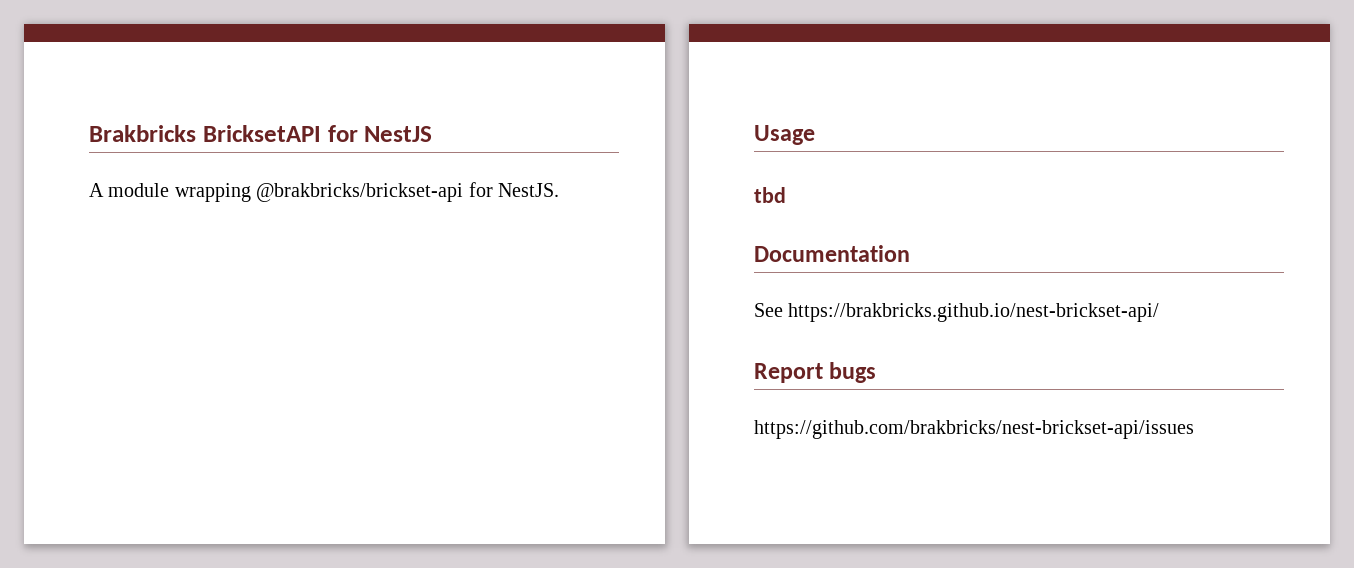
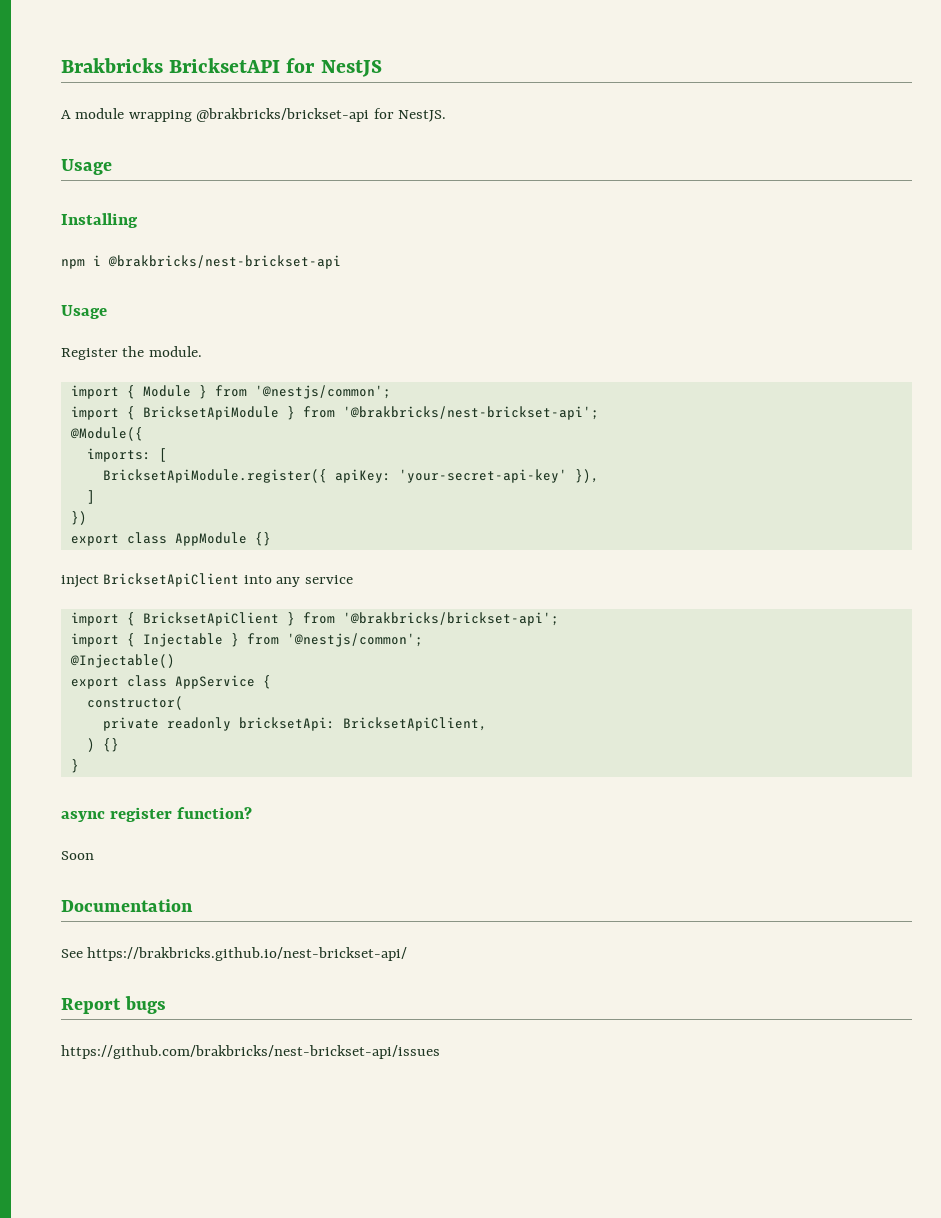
- tbd
+ Installing
+ npm i @brakbricks/nest-brickset-api
+ Usage
+ Register the module.
+ import { Module } from '@nestjs/common';
+ import { BricksetApiModule } from '@brakbricks/nest-brickset-api';
+ @Module({
+ imports: [
+ BricksetApiModule.register({ apiKey: 'your-secret-api-key' }),
+ ]
+ })
+ export class AppModule {}
+ inject BricksetApiClient into any service
+ import { BricksetApiClient } from '@brakbricks/brickset-api';
+ import { Injectable } from '@nestjs/common';
+ @Injectable()
+ export class AppService {
+ constructor(
+ private readonly bricksetApi: BricksetApiClient,
+ ) {}
+ }
+ async register function?
+ Soon

